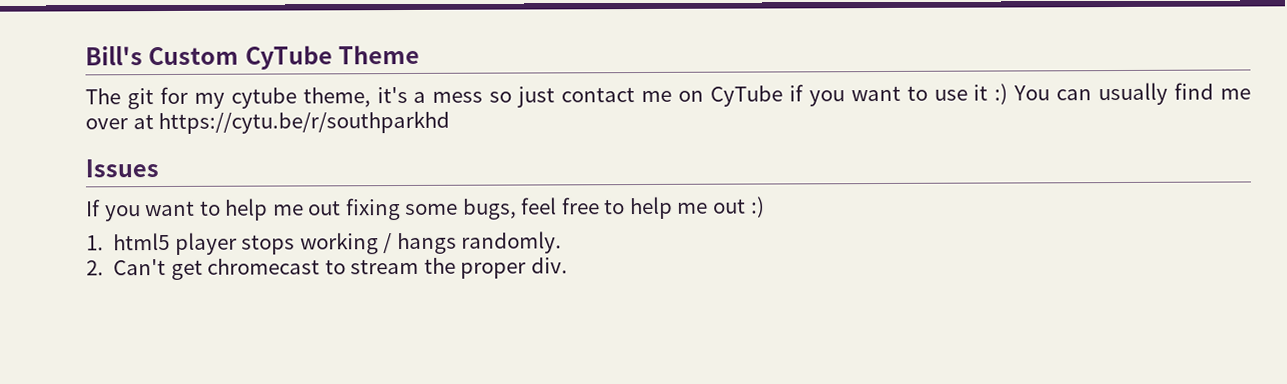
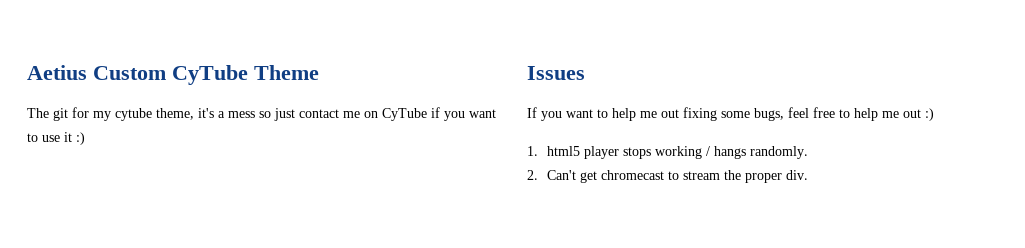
- Bill's Custom CyTube Theme
+ Aetius Custom CyTube Theme
- The git for my cytube theme, it's a mess so just contact me on CyTube if you want to use it :) You can usually find me over at https://cytu.be/r/southparkhd
+ The git for my cytube theme, it's a mess so just contact me on CyTube if you want to use it :)

